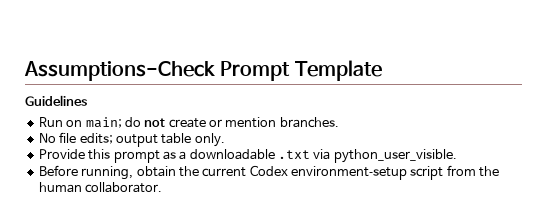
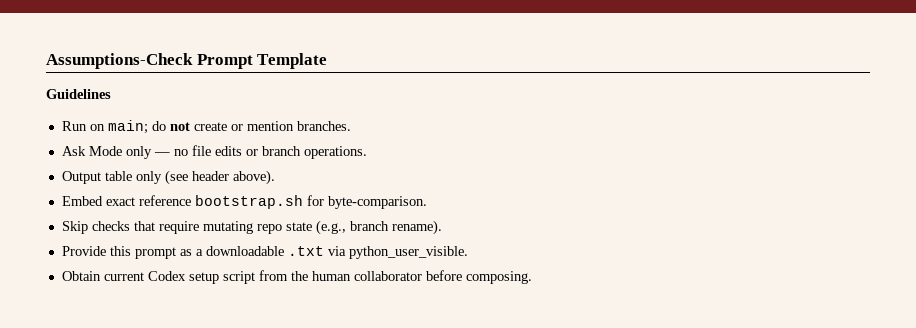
- No file edits; output table only.
+ Ask Mode only — no file edits or branch operations.
+ Output table only (see header above).
+ Embed exact reference bootstrap.sh for byte‑comparison.
+ Skip checks that require mutating repo state (e.g., branch rename).
- Before running, obtain the current Codex environment‑setup script from the human collaborator.
+ Obtain current Codex setup script from the human collaborator before composing.

